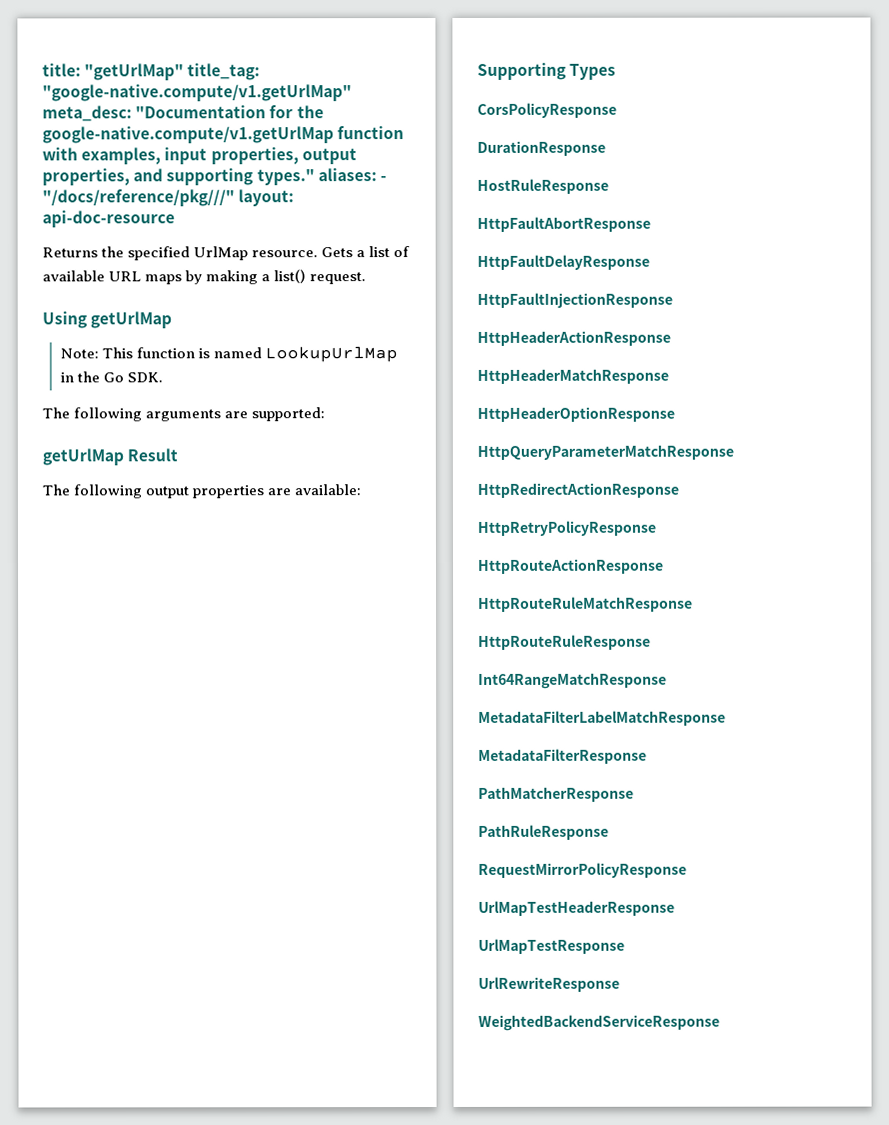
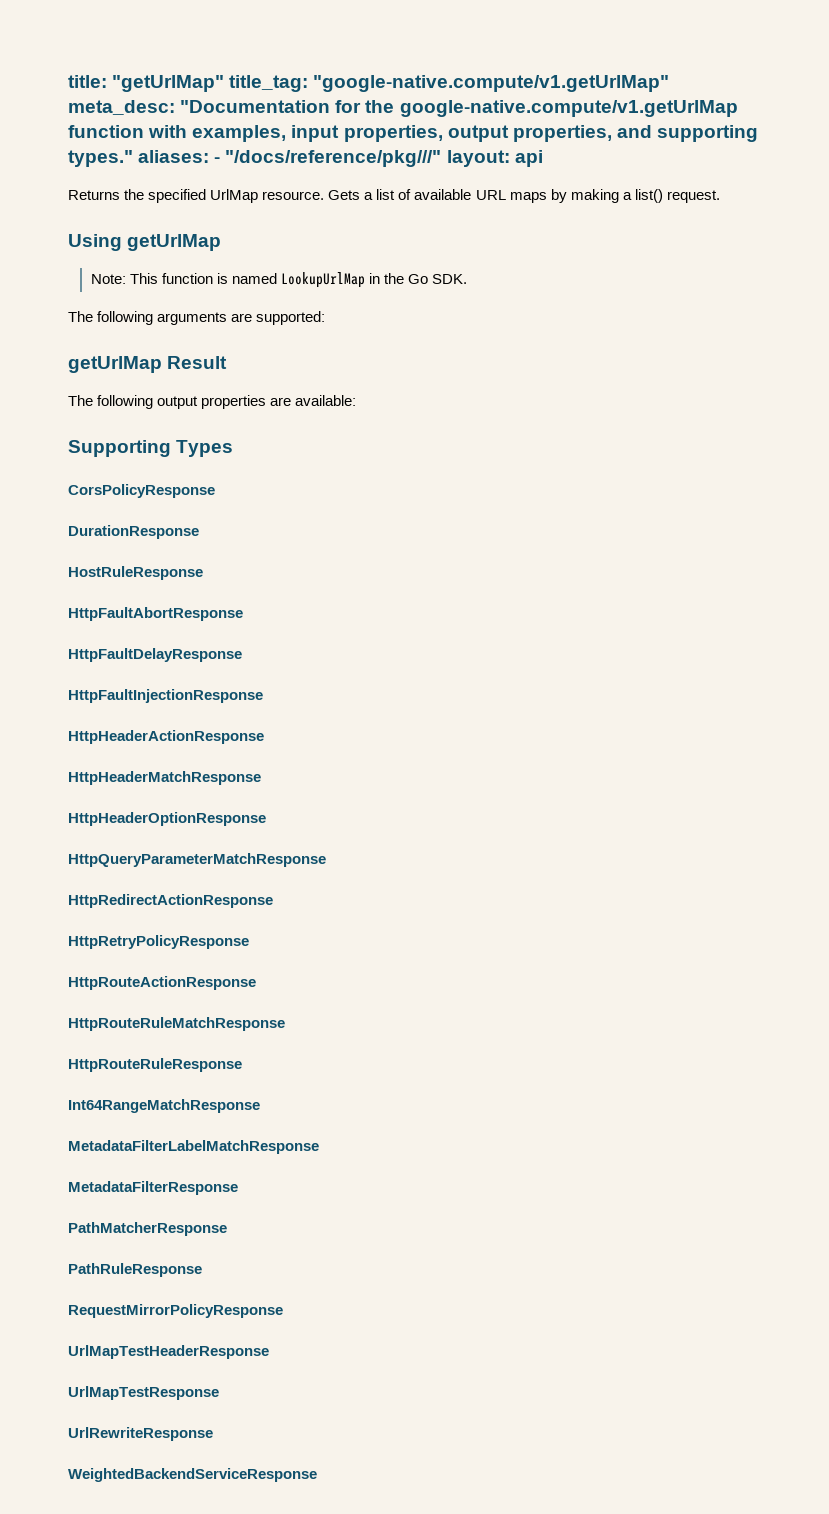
- title: "getUrlMap" title_tag: "google-native.compute/v1.getUrlMap" meta_desc: "Documentation for the google-native.compute/v1.getUrlMap function with examples, input properties, output properties, and supporting types." aliases: - "/docs/reference/pkg///" layout: api-doc-resource
+ title: "getUrlMap" title_tag: "google-native.compute/v1.getUrlMap" meta_desc: "Documentation for the google-native.compute/v1.getUrlMap function with examples, input properties, output properties, and supporting types." aliases: - "/docs/reference/pkg///" layout: api

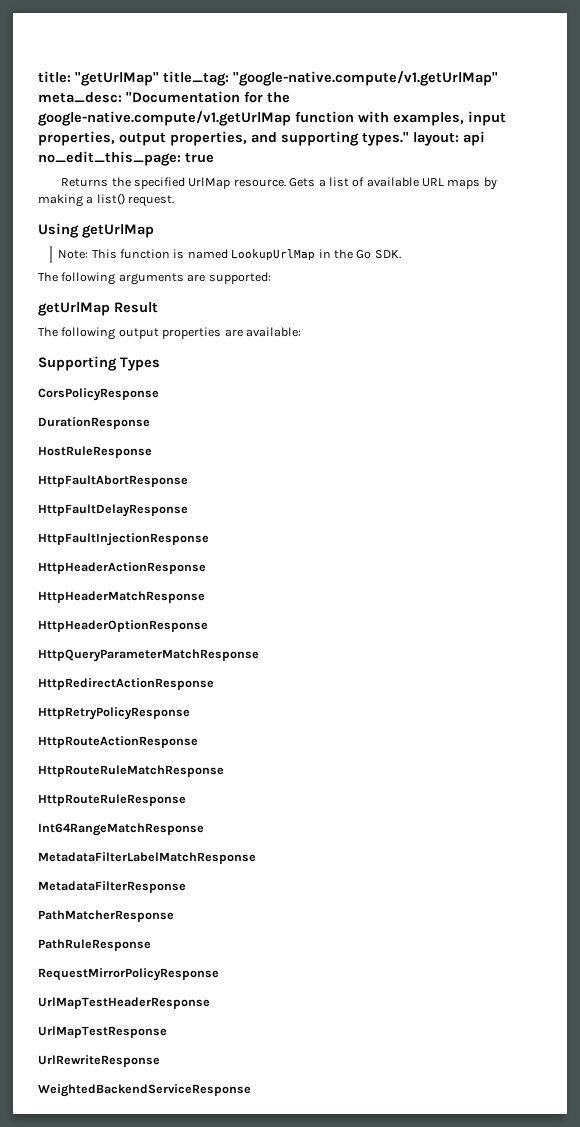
- title: "getUrlMap" title_tag: "google-native.compute/v1.getUrlMap" meta_desc: "Documentation for the google-native.compute/v1.getUrlMap function with examples, input properties, output properties, and supporting types." aliases: - "/docs/reference/pkg///" layout: api
+ title: "getUrlMap" title_tag: "google-native.compute/v1.getUrlMap" meta_desc: "Documentation for the google-native.compute/v1.getUrlMap function with examples, input properties, output properties, and supporting types." layout: api no_edit_this_page: true

